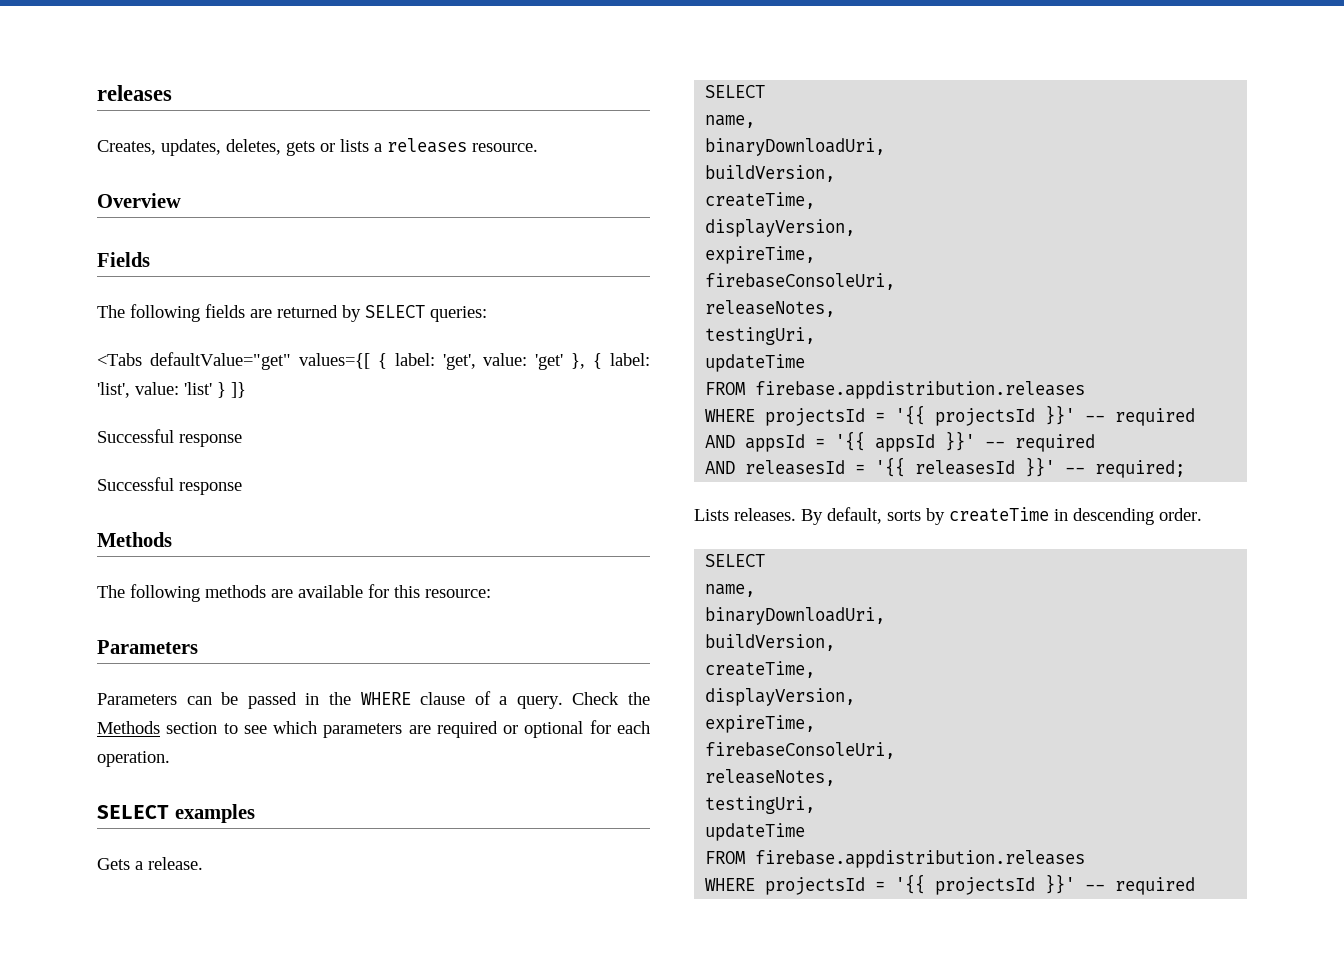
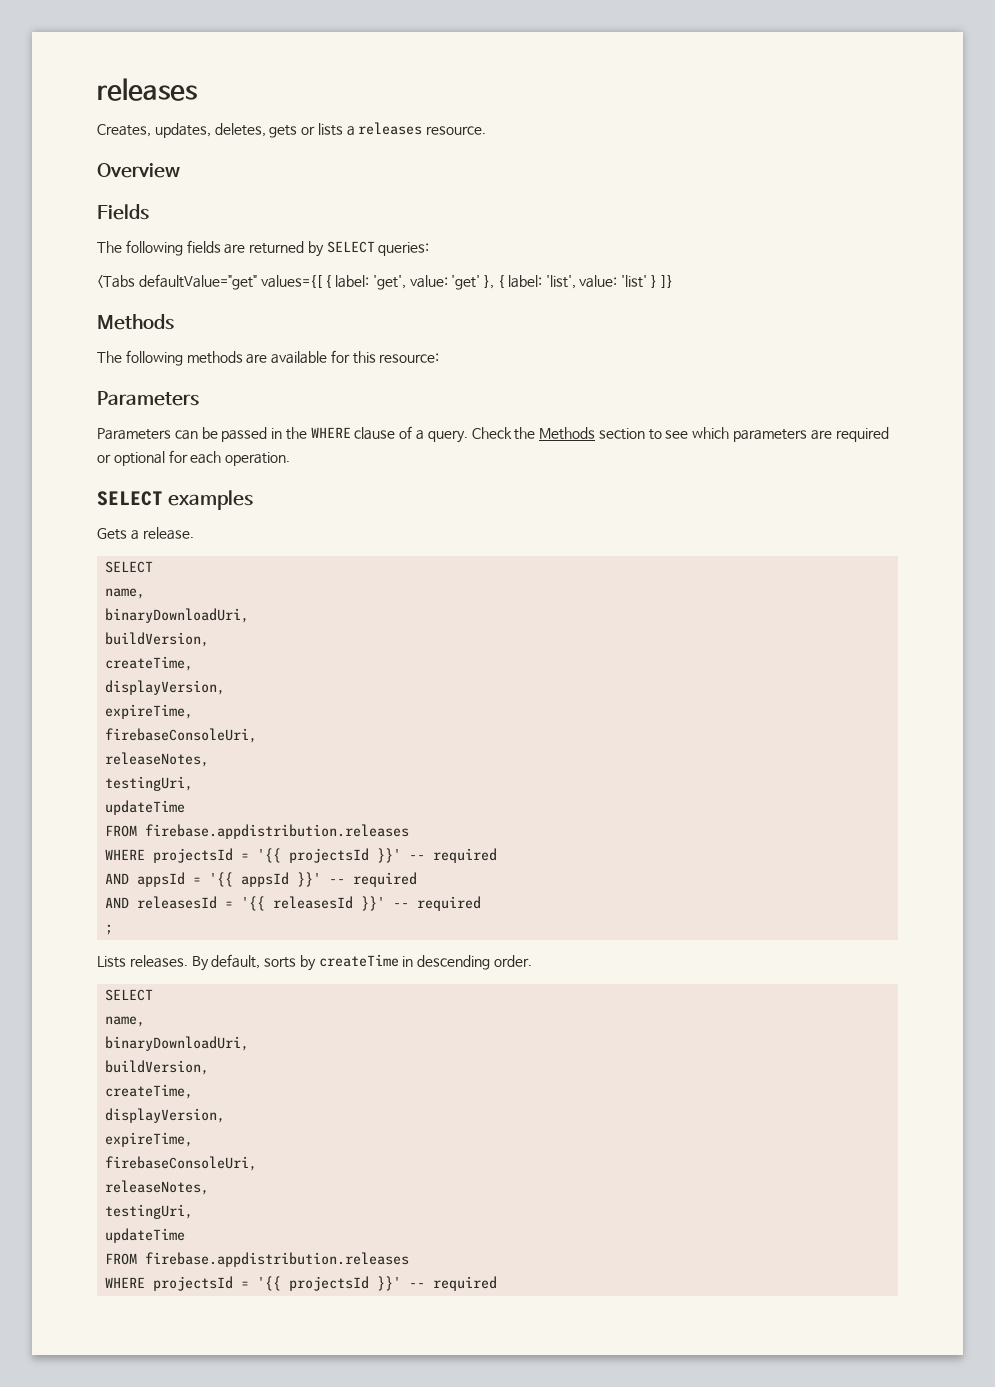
  <Tabs defaultValue="get" values={[ { label: 'get', value: 'get' }, { label: 'list', value: 'list' } ]}
- Successful response
- Successful response
- AND releasesId = '{{ releasesId }}' -- required;
+ AND releasesId = '{{ releasesId }}' -- required
+ ;

